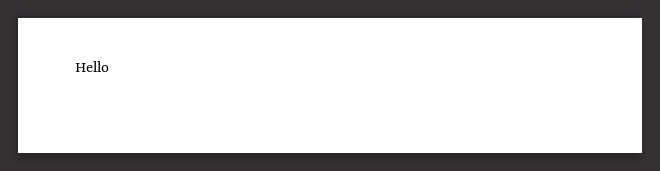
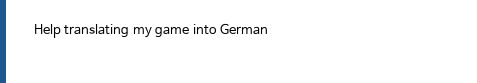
- Hello
+ Help translating my game into German

